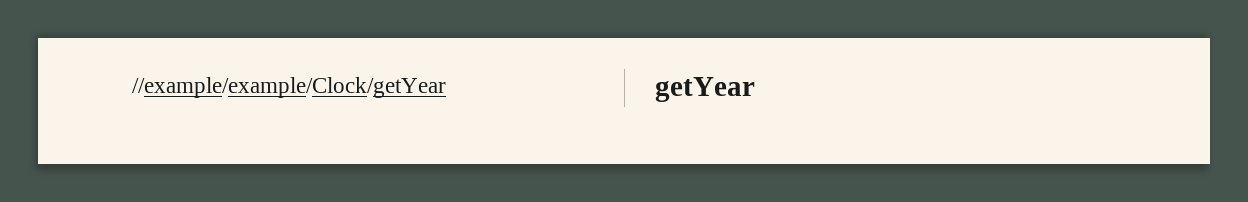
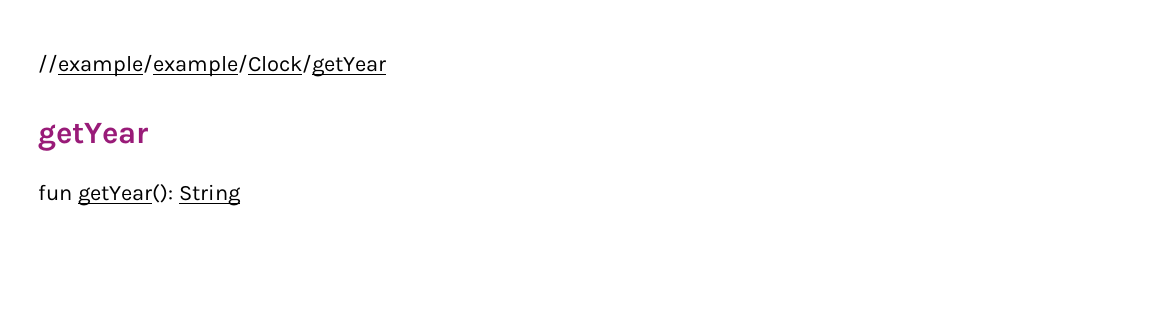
+ fun getYear(): String

